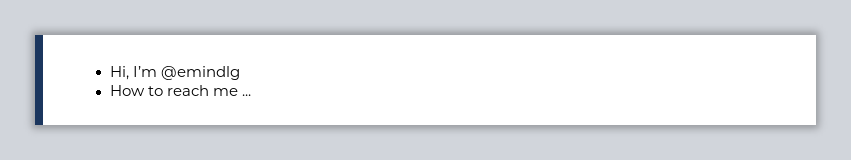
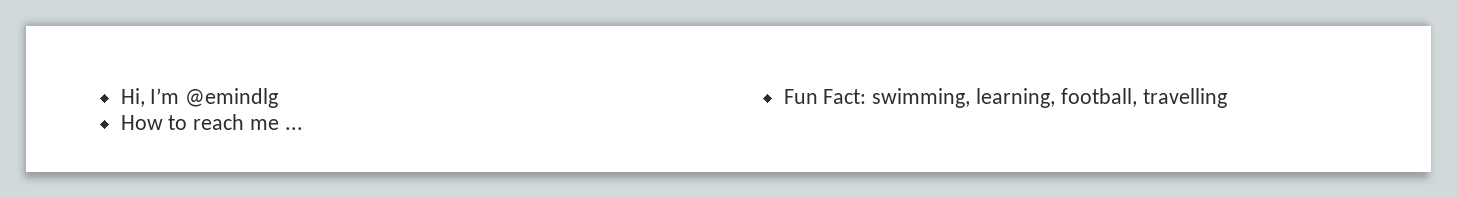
+ Fun Fact: swimming, learning, football, travelling

